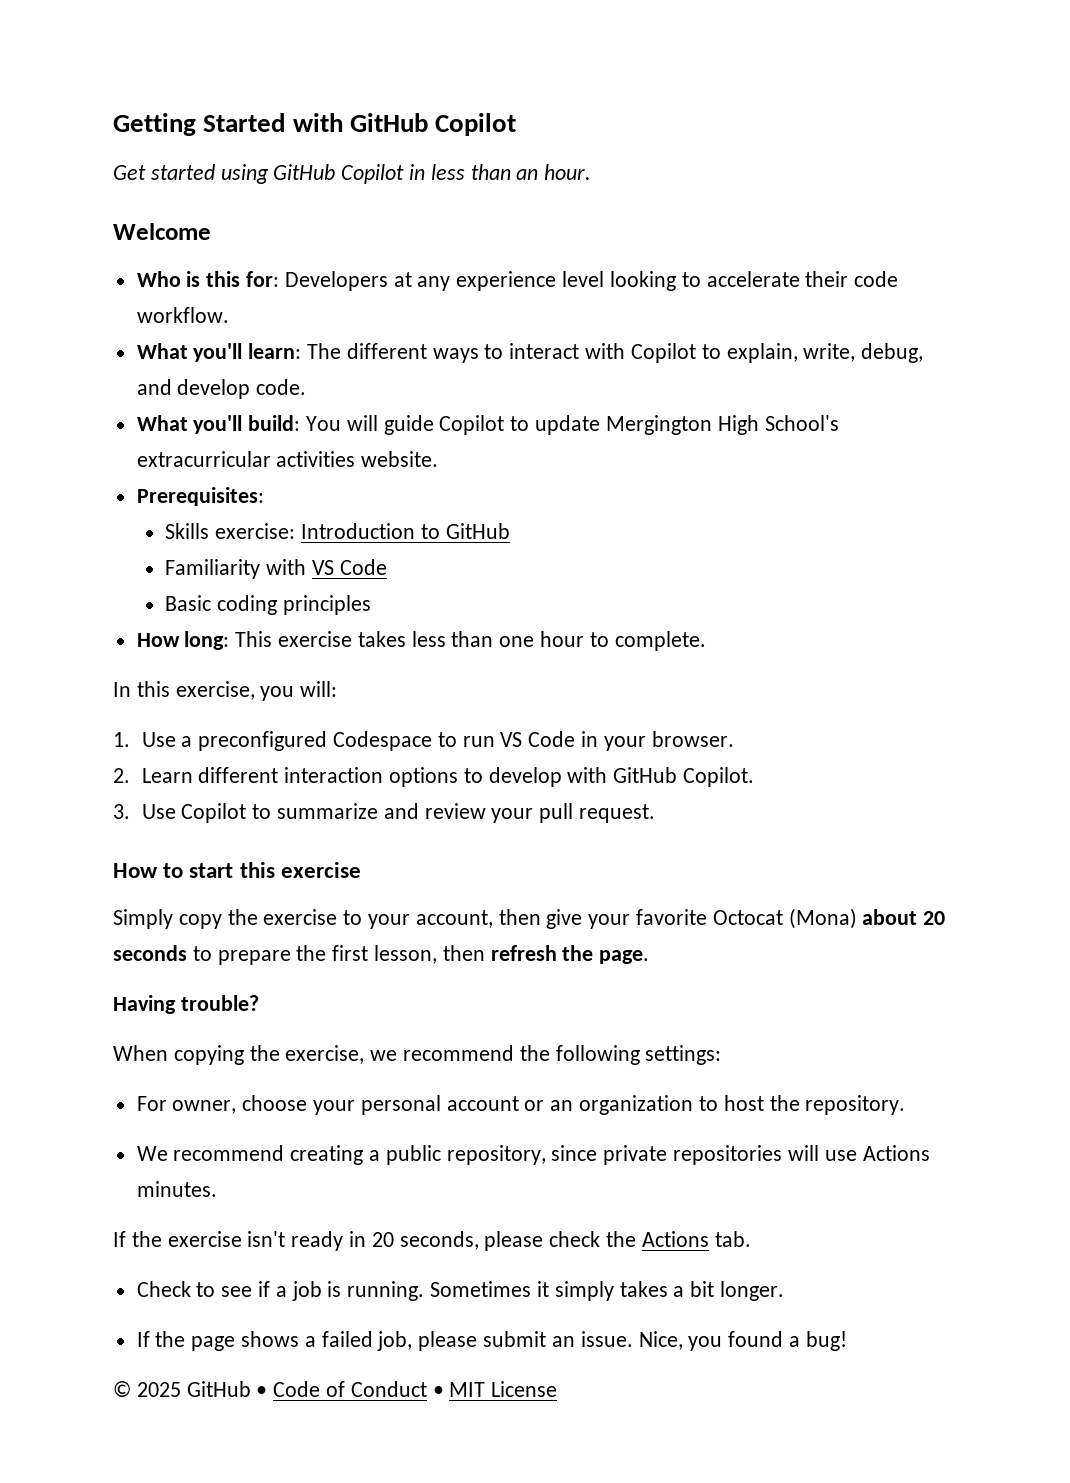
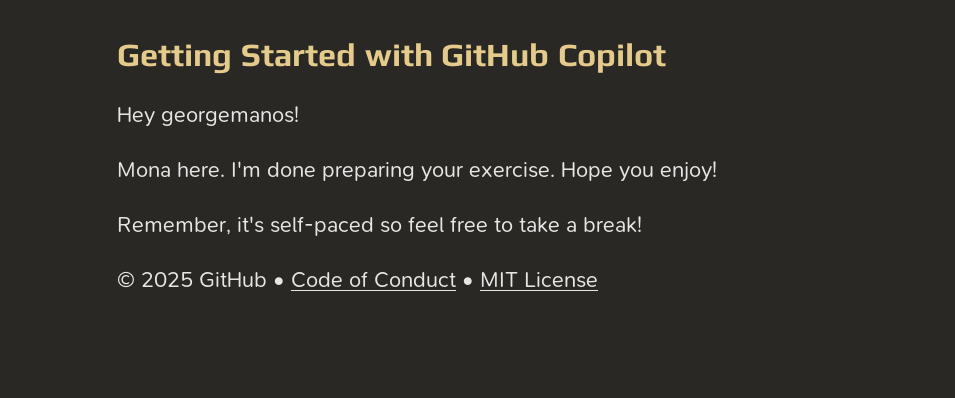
- Get started using GitHub Copilot in less than an hour.
- Welcome
- Who is this for: Developers at any experience level looking to accelerate their code workflow.
- What you'll learn: The different ways to interact with Copilot to explain, write, debug, and develop code.
- What you'll build: You will guide Copilot to update Mergington High School's extracurricular activities website.
- Prerequisites:
- Skills exercise: Introduction to GitHub
- Familiarity with VS Code
- Basic coding principles
- How long: This exercise takes less than one hour to complete.
- In this exercise, you will:
- 1. Use a preconfigured Codespace to run VS Code in your browser.
- 2. Learn different interaction options to develop with GitHub Copilot.
- 3. Use Copilot to summarize and review your pull request.
- How to start this exercise
- Simply copy the exercise to your account, then give your favorite Octocat (Mona) about 20 seconds to prepare the first lesson, then refresh the page.
- Having trouble?
- When copying the exercise, we recommend the following settings:
- For owner, choose your personal account or an organization to host the repository.
- We recommend creating a public repository, since private repositories will use Actions minutes.
- If the exercise isn't ready in 20 seconds, please check the Actions tab.
- Check to see if a job is running. Sometimes it simply takes a bit longer.
- If the page shows a failed job, please submit an issue. Nice, you found a bug!
+ Hey georgemanos!
+ Mona here. I'm done preparing your exercise. Hope you enjoy!
+ Remember, it's self-paced so feel free to take a break!

